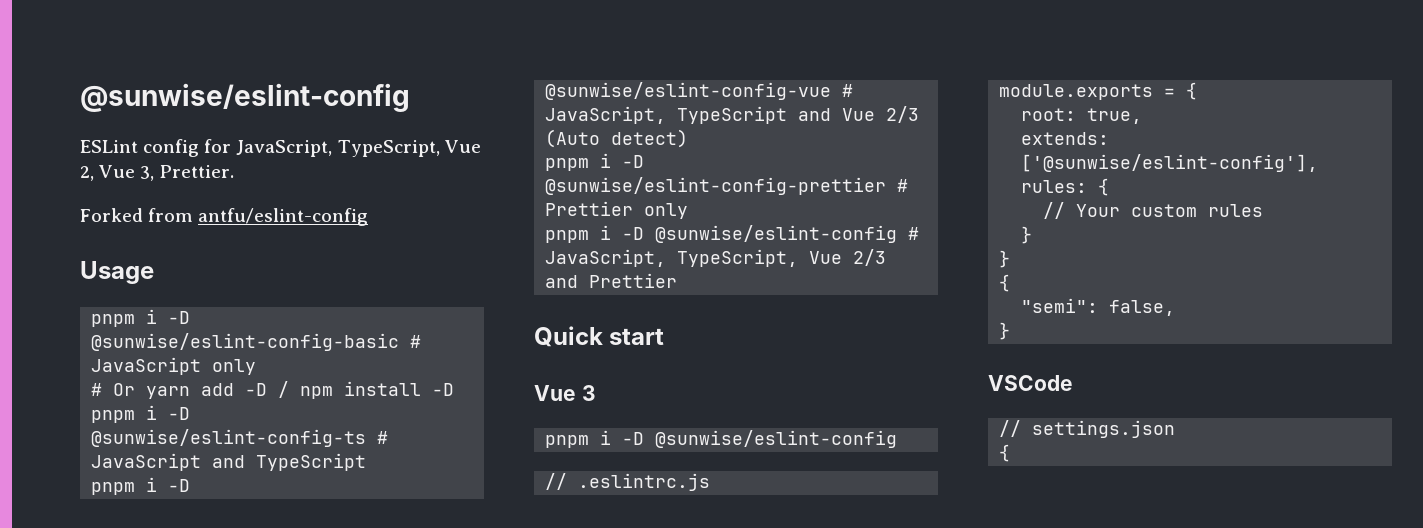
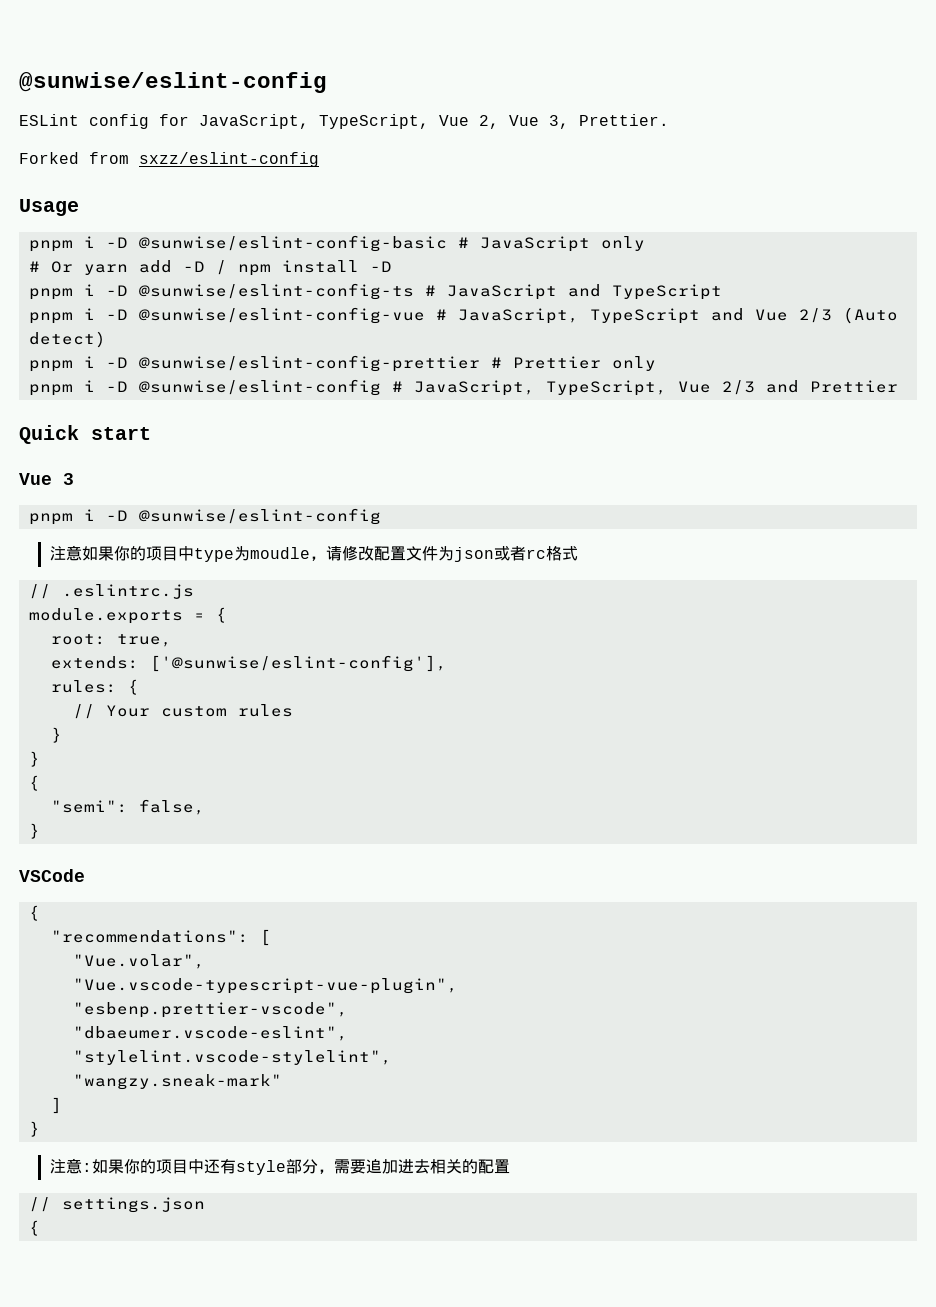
- Forked from antfu/eslint-config
+ Forked from sxzz/eslint-config
+ 注意如果你的项目中type为moudle，请修改配置文件为json或者rc格式
  VSCode
+ {
+ "recommendations": [
+ "Vue.volar",
+ "Vue.vscode-typescript-vue-plugin",
+ "esbenp.prettier-vscode",
+ "dbaeumer.vscode-eslint",
+ "stylelint.vscode-stylelint",
+ "wangzy.sneak-mark"
+ ]
+ }
+ 注意:如果你的项目中还有style部分，需要追加进去相关的配置

